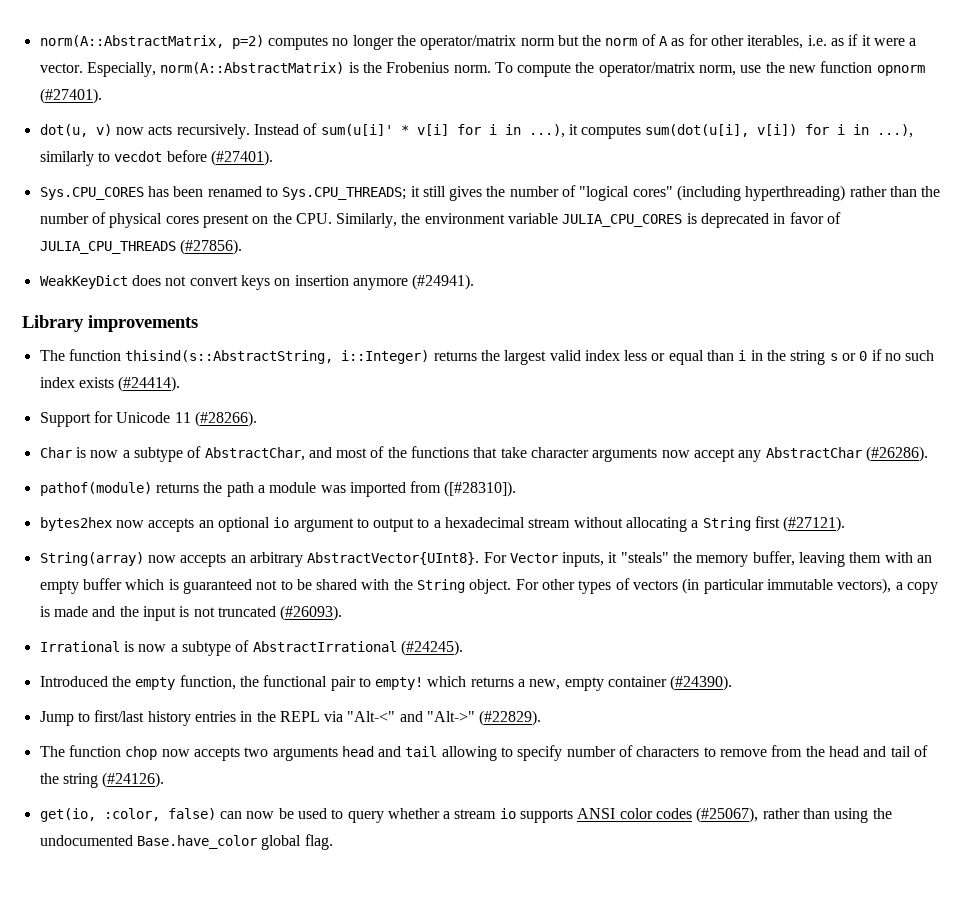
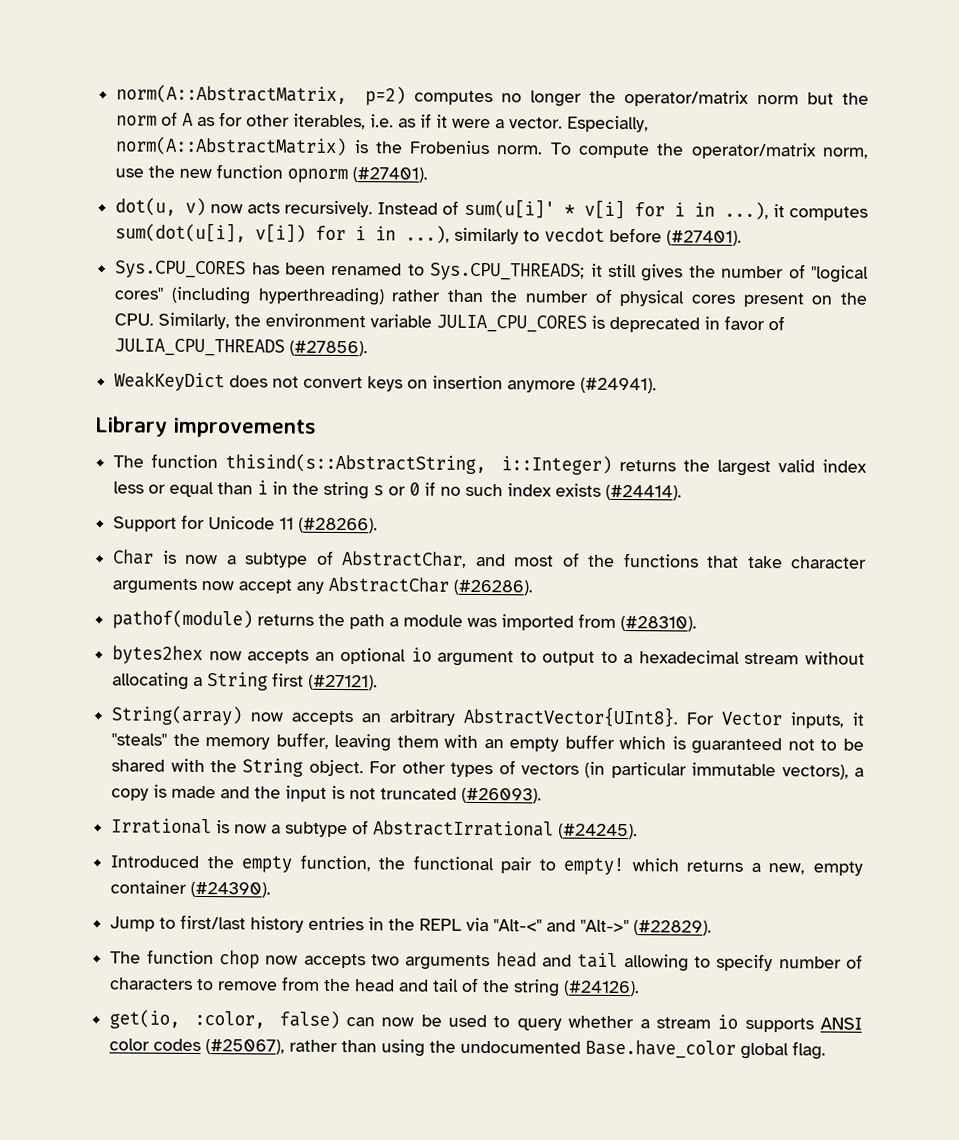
- pathof(module) returns the path a module was imported from ([#28310]).
+ pathof(module) returns the path a module was imported from (#28310).

